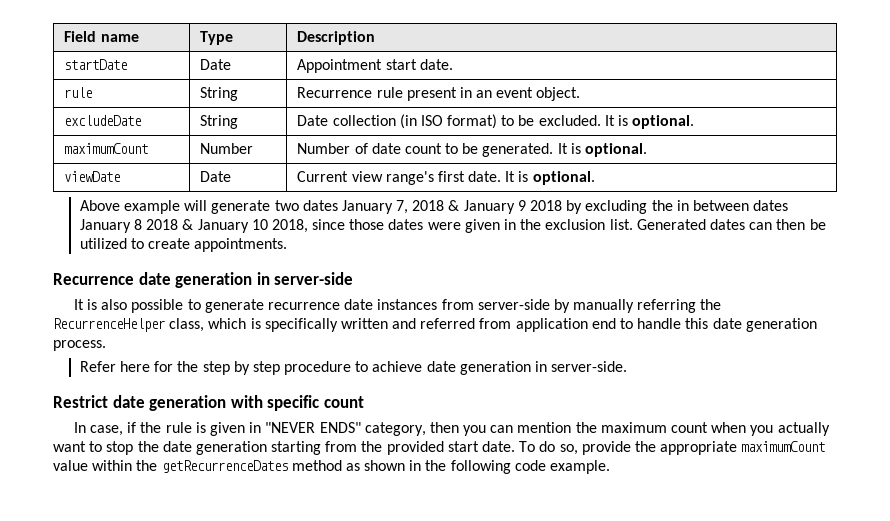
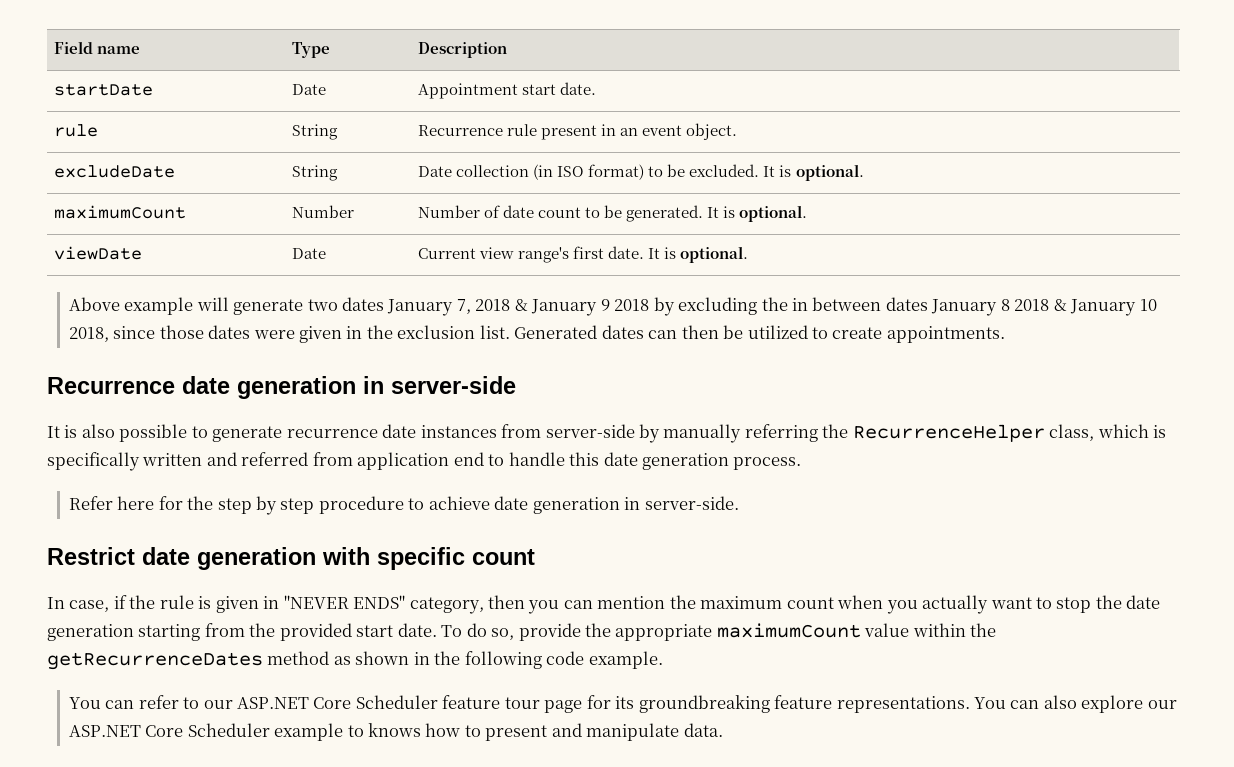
+ You can refer to our ASP.NET Core Scheduler feature tour page for its groundbreaking feature representations. You can also explore our ASP.NET Core Scheduler example to knows how to present and manipulate data.

